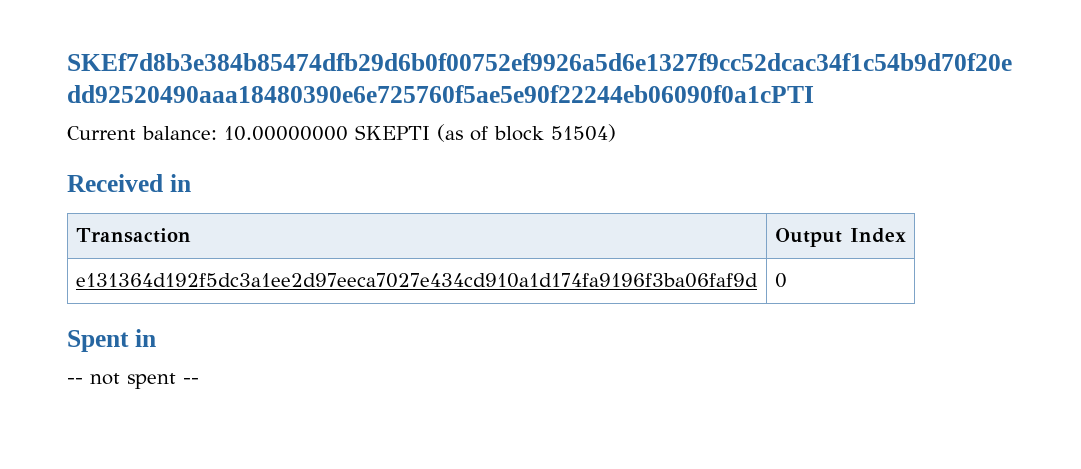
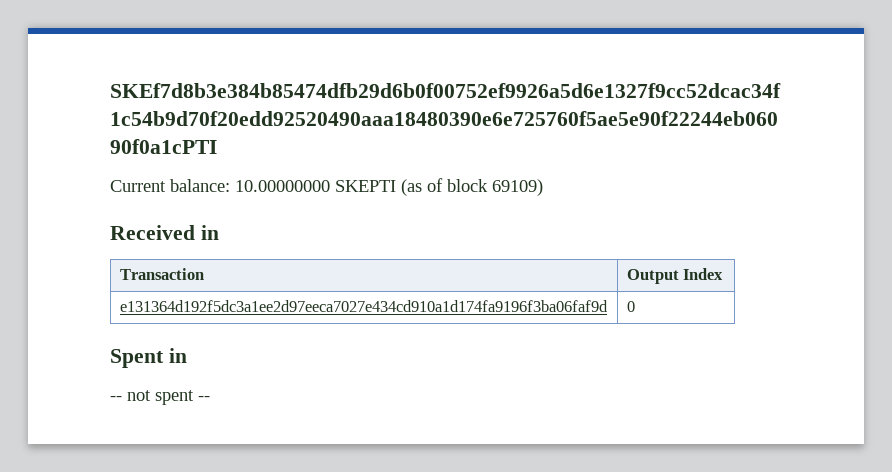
- Current balance: 10.00000000 SKEPTI (as of block 51504)
+ Current balance: 10.00000000 SKEPTI (as of block 69109)

